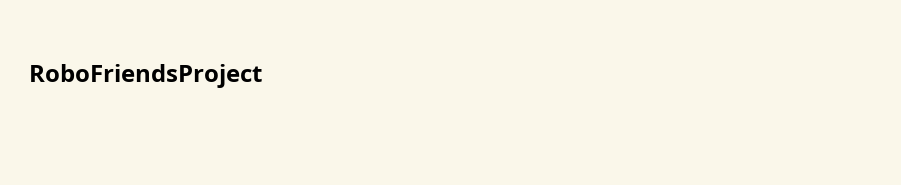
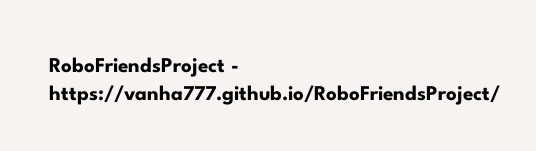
- RoboFriendsProject
+ RoboFriendsProject - https://vanha777.github.io/RoboFriendsProject/

